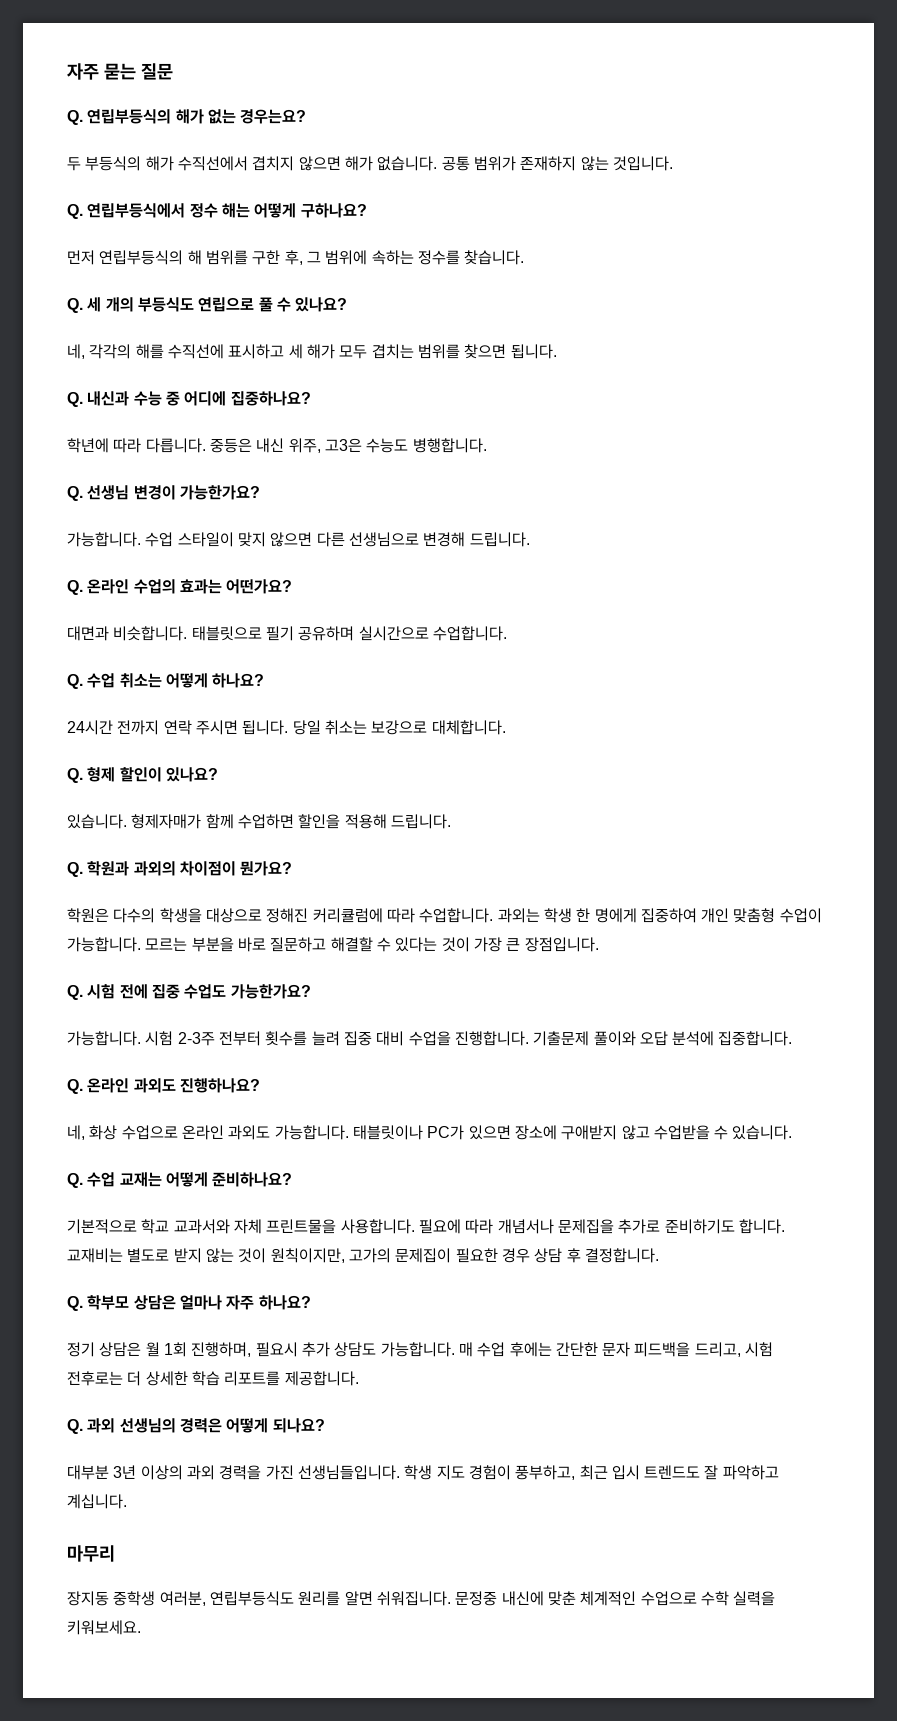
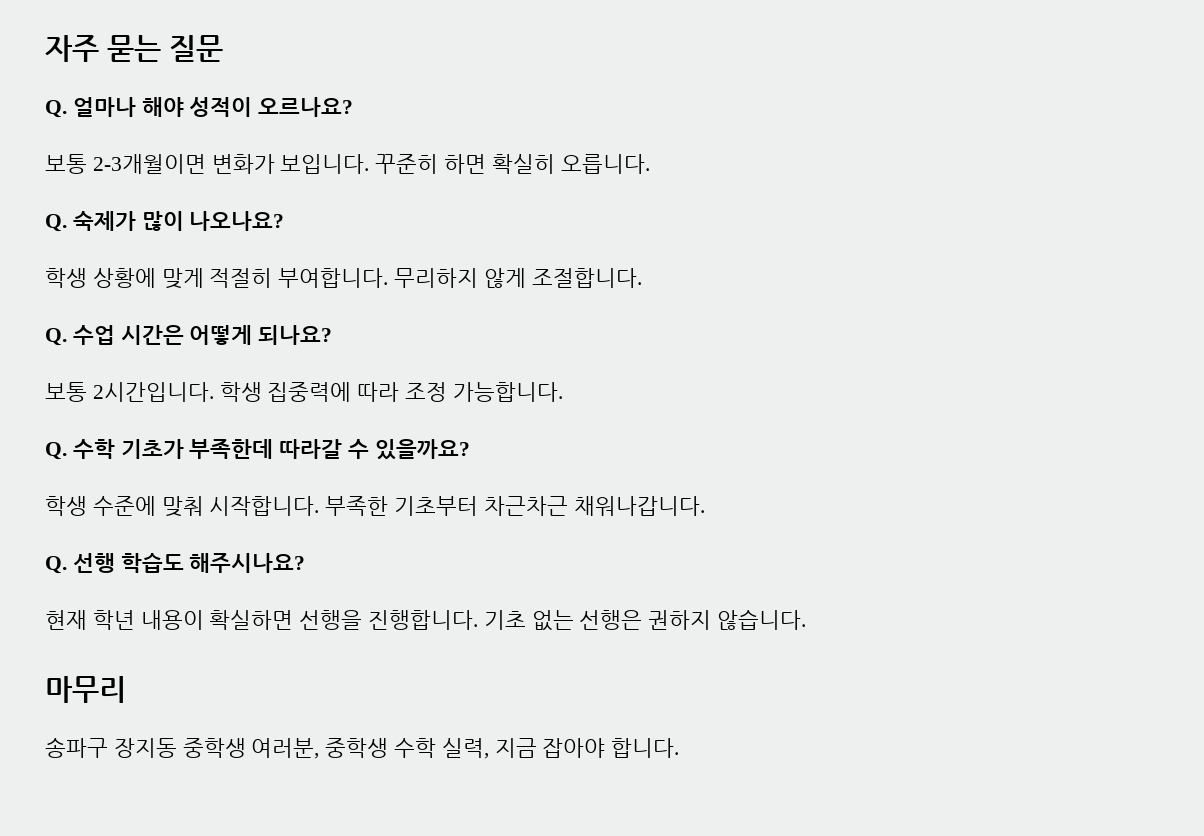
- Q. 연립부등식의 해가 없는 경우는요?
- 두 부등식의 해가 수직선에서 겹치지 않으면 해가 없습니다. 공통 범위가 존재하지 않는 것입니다.
- Q. 연립부등식에서 정수 해는 어떻게 구하나요?
- 먼저 연립부등식의 해 범위를 구한 후, 그 범위에 속하는 정수를 찾습니다.
- Q. 세 개의 부등식도 연립으로 풀 수 있나요?
- 네, 각각의 해를 수직선에 표시하고 세 해가 모두 겹치는 범위를 찾으면 됩니다.
- Q. 내신과 수능 중 어디에 집중하나요?
- 학년에 따라 다릅니다. 중등은 내신 위주, 고3은 수능도 병행합니다.
- Q. 선생님 변경이 가능한가요?
- 가능합니다. 수업 스타일이 맞지 않으면 다른 선생님으로 변경해 드립니다.
- Q. 온라인 수업의 효과는 어떤가요?
- 대면과 비슷합니다. 태블릿으로 필기 공유하며 실시간으로 수업합니다.
- Q. 수업 취소는 어떻게 하나요?
- 24시간 전까지 연락 주시면 됩니다. 당일 취소는 보강으로 대체합니다.
- Q. 형제 할인이 있나요?
- 있습니다. 형제자매가 함께 수업하면 할인을 적용해 드립니다.
- Q. 학원과 과외의 차이점이 뭔가요?
- 학원은 다수의 학생을 대상으로 정해진 커리큘럼에 따라 수업합니다. 과외는 학생 한 명에게 집중하여 개인 맞춤형 수업이 가능합니다. 모르는 부분을 바로 질문하고 해결할 수 있다는 것이 가장 큰 장점입니다.
- Q. 시험 전에 집중 수업도 가능한가요?
- 가능합니다. 시험 2-3주 전부터 횟수를 늘려 집중 대비 수업을 진행합니다. 기출문제 풀이와 오답 분석에 집중합니다.
- Q. 온라인 과외도 진행하나요?
- 네, 화상 수업으로 온라인 과외도 가능합니다. 태블릿이나 PC가 있으면 장소에 구애받지 않고 수업받을 수 있습니다.
- Q. 수업 교재는 어떻게 준비하나요?
- 기본적으로 학교 교과서와 자체 프린트물을 사용합니다. 필요에 따라 개념서나 문제집을 추가로 준비하기도 합니다. 교재비는 별도로 받지 않는 것이 원칙이지만, 고가의 문제집이 필요한 경우 상담 후 결정합니다.
- Q. 학부모 상담은 얼마나 자주 하나요?
- 정기 상담은 월 1회 진행하며, 필요시 추가 상담도 가능합니다. 매 수업 후에는 간단한 문자 피드백을 드리고, 시험 전후로는 더 상세한 학습 리포트를 제공합니다.
- Q. 과외 선생님의 경력은 어떻게 되나요?
- 대부분 3년 이상의 과외 경력을 가진 선생님들입니다. 학생 지도 경험이 풍부하고, 최근 입시 트렌드도 잘 파악하고 계십니다.
+ Q. 얼마나 해야 성적이 오르나요?
+ 보통 2-3개월이면 변화가 보입니다. 꾸준히 하면 확실히 오릅니다.
+ Q. 숙제가 많이 나오나요?
+ 학생 상황에 맞게 적절히 부여합니다. 무리하지 않게 조절합니다.
+ Q. 수업 시간은 어떻게 되나요?
+ 보통 2시간입니다. 학생 집중력에 따라 조정 가능합니다.
+ Q. 수학 기초가 부족한데 따라갈 수 있을까요?
+ 학생 수준에 맞춰 시작합니다. 부족한 기초부터 차근차근 채워나갑니다.
+ Q. 선행 학습도 해주시나요?
+ 현재 학년 내용이 확실하면 선행을 진행합니다. 기초 없는 선행은 권하지 않습니다.
- 장지동 중학생 여러분, 연립부등식도 원리를 알면 쉬워집니다. 문정중 내신에 맞춘 체계적인 수업으로 수학 실력을 키워보세요.
+ 송파구 장지동 중학생 여러분, 중학생 수학 실력, 지금 잡아야 합니다.

